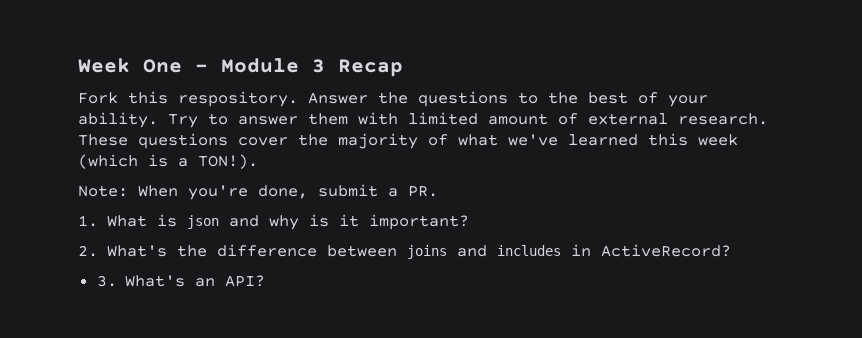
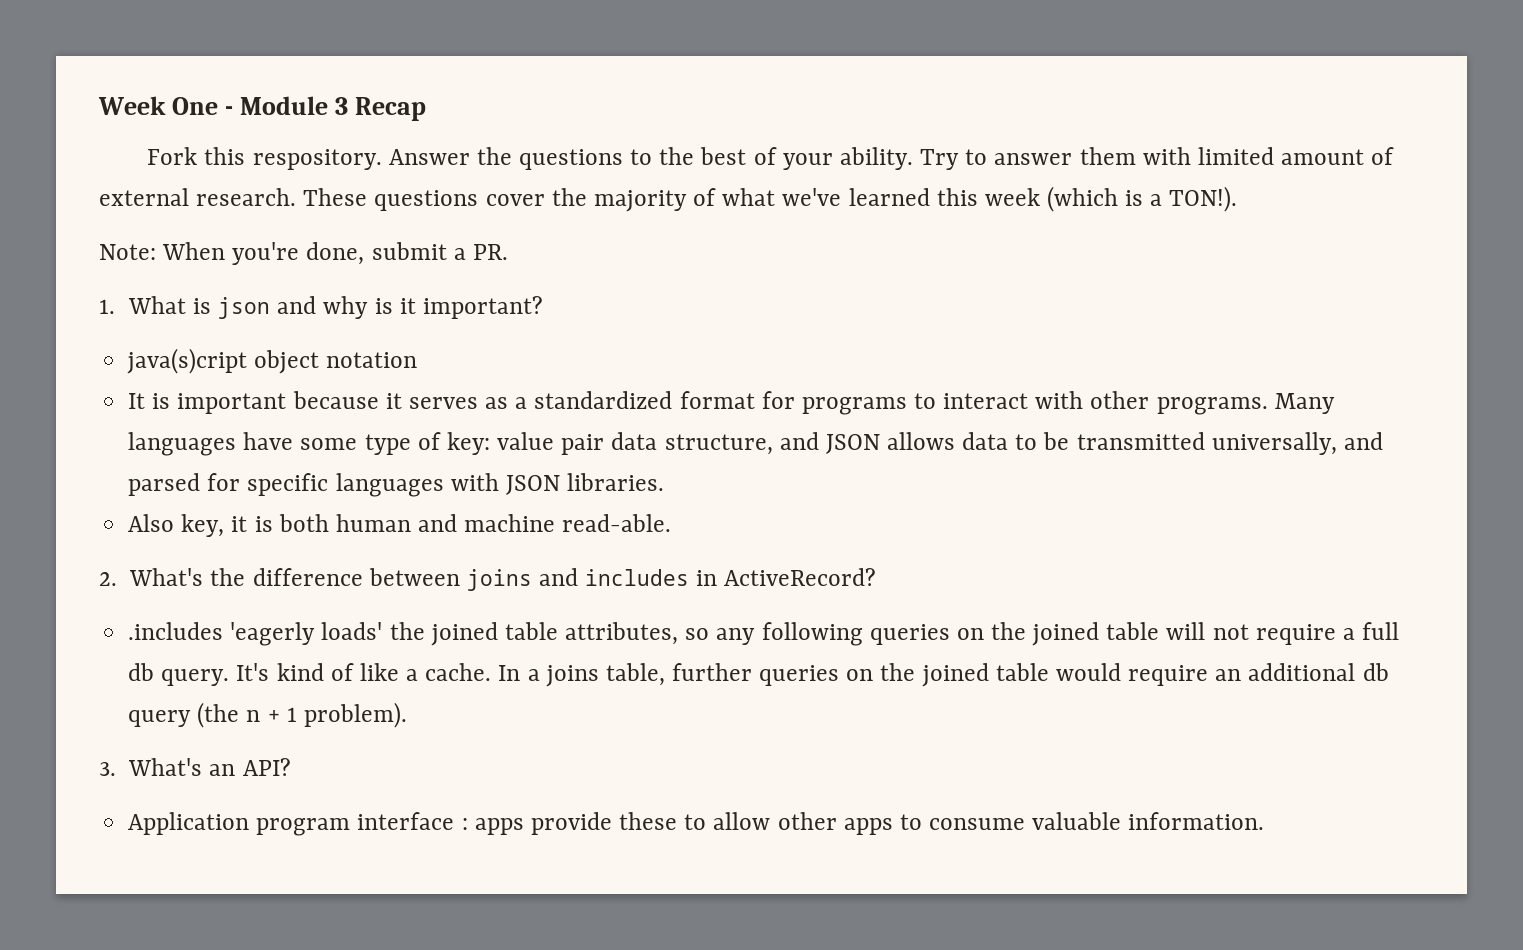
+ java(s)cript object notation
+ It is important because it serves as a standardized format for programs to interact with other programs. Many languages have some type of key: value pair data structure, and JSON allows data to be transmitted universally, and parsed for specific languages with JSON libraries.
+ Also key, it is both human and machine read-able.
+ .includes 'eagerly loads' the joined table attributes, so any following queries on the joined table will not require a full db query. It's kind of like a cache. In a joins table, further queries on the joined table would require an additional db query (the n + 1 problem).
  3. What's an API?
+ Application program interface : apps provide these to allow other apps to consume valuable information.

